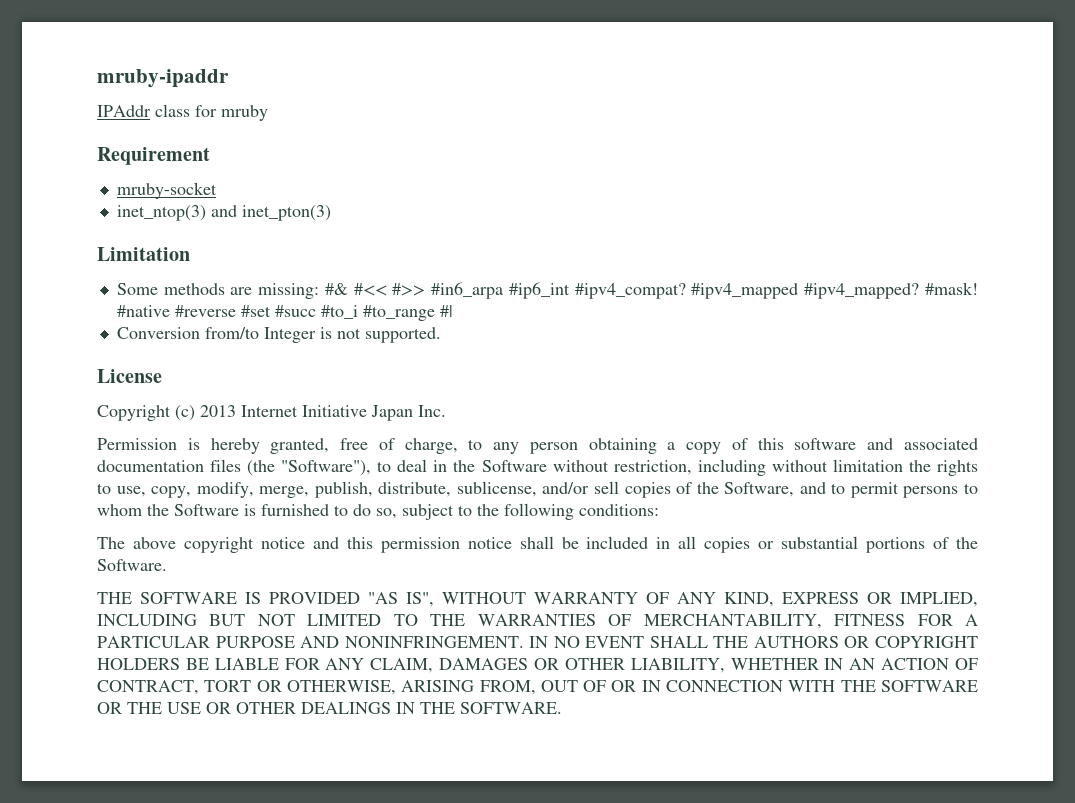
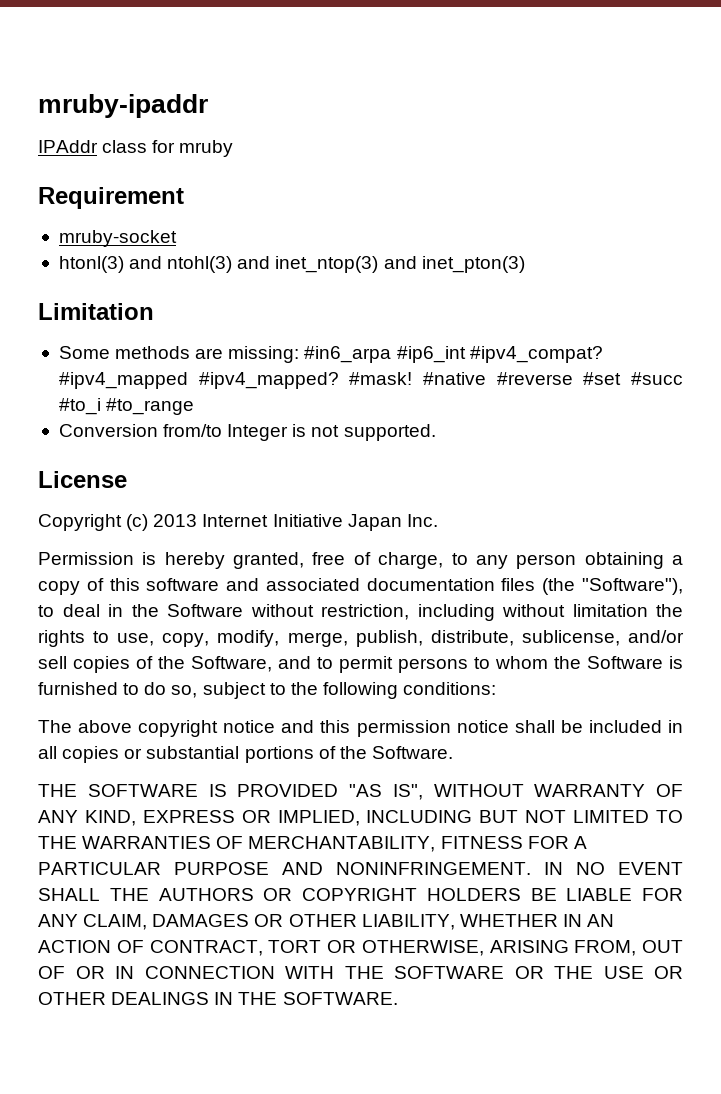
- inet_ntop(3) and inet_pton(3)
+ htonl(3) and ntohl(3) and inet_ntop(3) and inet_pton(3)
- Some methods are missing: #& #<< #>> #in6_arpa #ip6_int #ipv4_compat?
+ Some methods are missing: #in6_arpa #ip6_int #ipv4_compat?
- #native #reverse #set #succ #to_i #to_range #|
+ #native #reverse #set #succ #to_i #to_range

